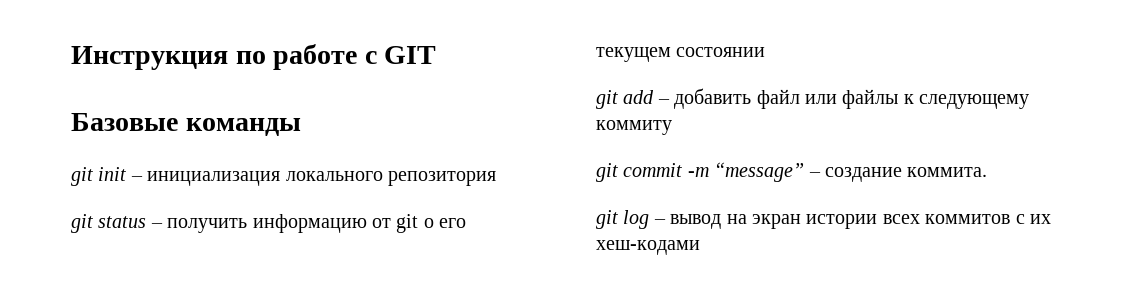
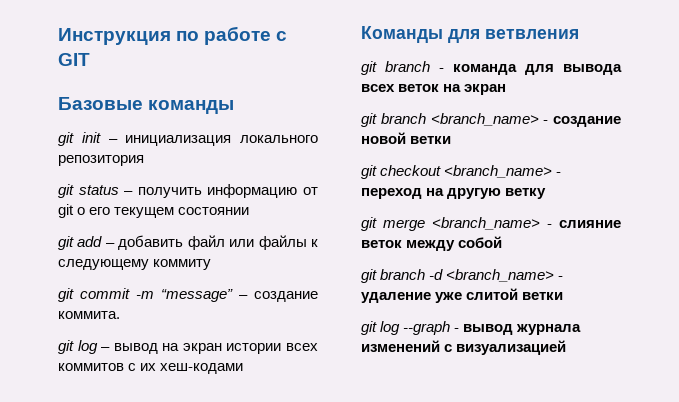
+ Команды для ветвления
+ git branch - команда для вывода всех веток на экран
+ git branch <branch_name> - создание новой ветки
+ git checkout <branch_name> - переход на другую ветку
+ git merge <branch_name> - слияние веток между собой
+ git branch -d <branch_name> - удаление уже слитой ветки
+ git log --graph - вывод журнала изменений с визуализацией

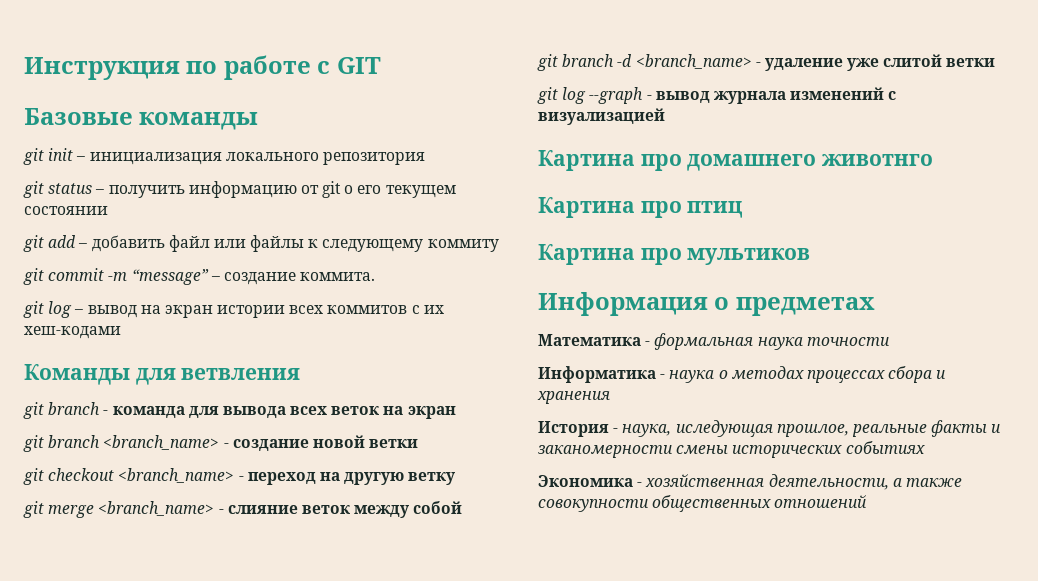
+ Картина про домашнего животнго
+ Картина про птиц
+ Картина про мультиков
+ Информация о предметах
+ Математика - формальная наука точности
+ Информатика - наука о методах процессах сбора и хранения
+ История - наука, иследующая прошлое, реальные факты и заканомерности смены исторических событиях
+ Экономика - хозяйственная деятельности, а также совокупности общественных отношений

